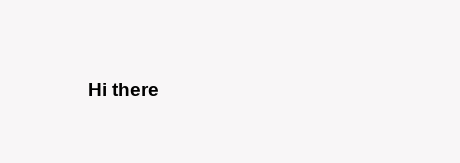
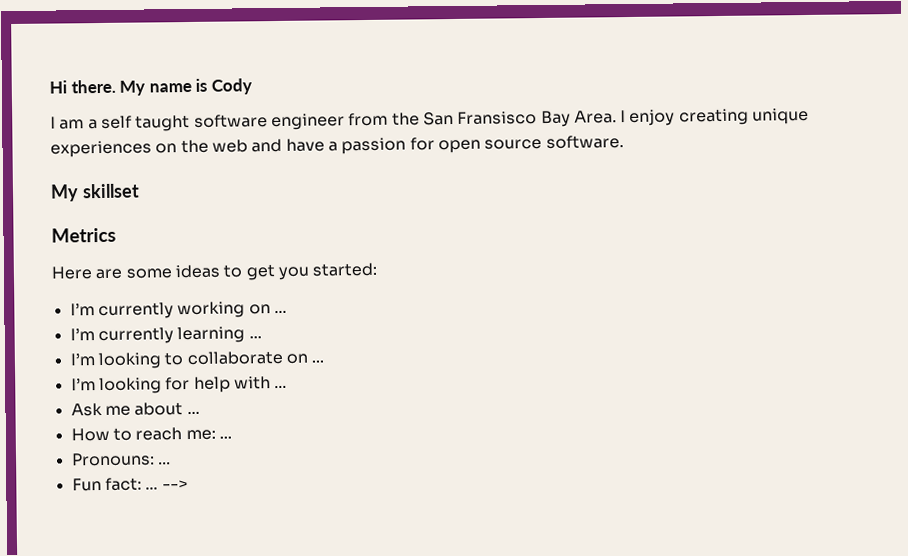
- Hi there
+ Hi there. My name is Cody
+ I am a self taught software engineer from the San Fransisco Bay Area. I enjoy creating unique experiences on the web and have a passion for open source software.
+ My skillset
+ Metrics
+ Here are some ideas to get you started:
+ I’m currently working on ...
+ I’m currently learning ...
+ I’m looking to collaborate on ...
+ I’m looking for help with ...
+ Ask me about ...
+ How to reach me: ...
+ Pronouns: ...
+ Fun fact: ... -->

